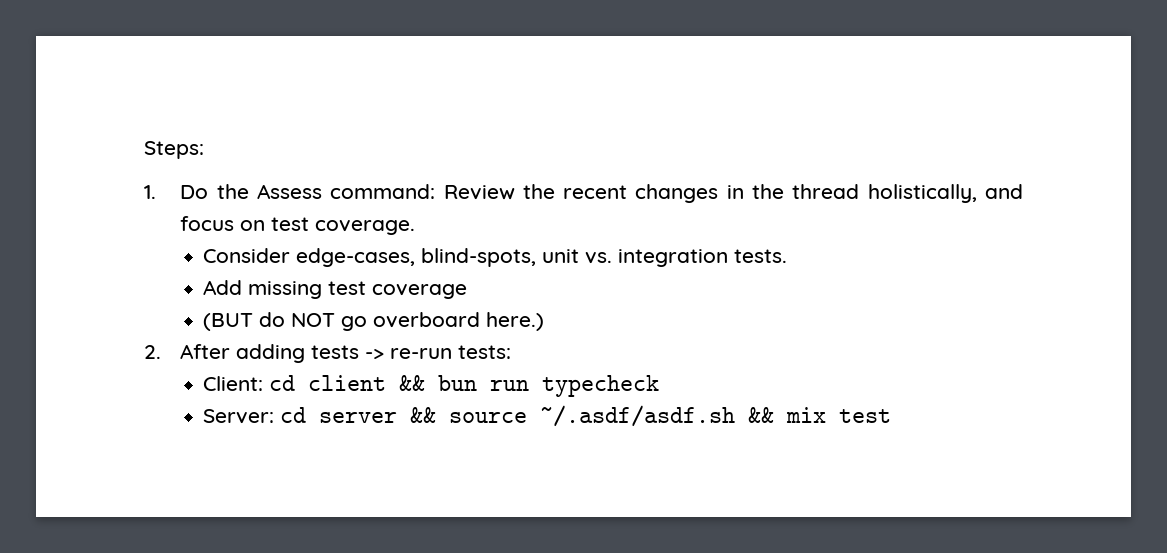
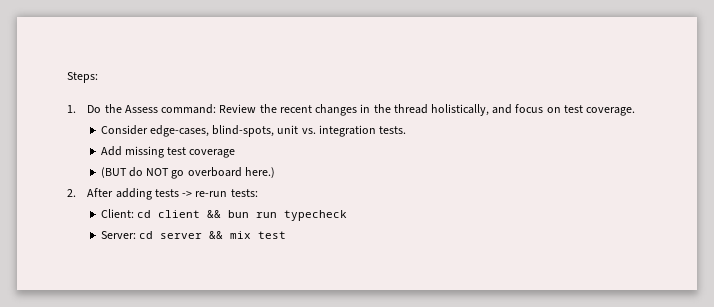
- Server: cd server && source ~/.asdf/asdf.sh && mix test
+ Server: cd server && mix test

